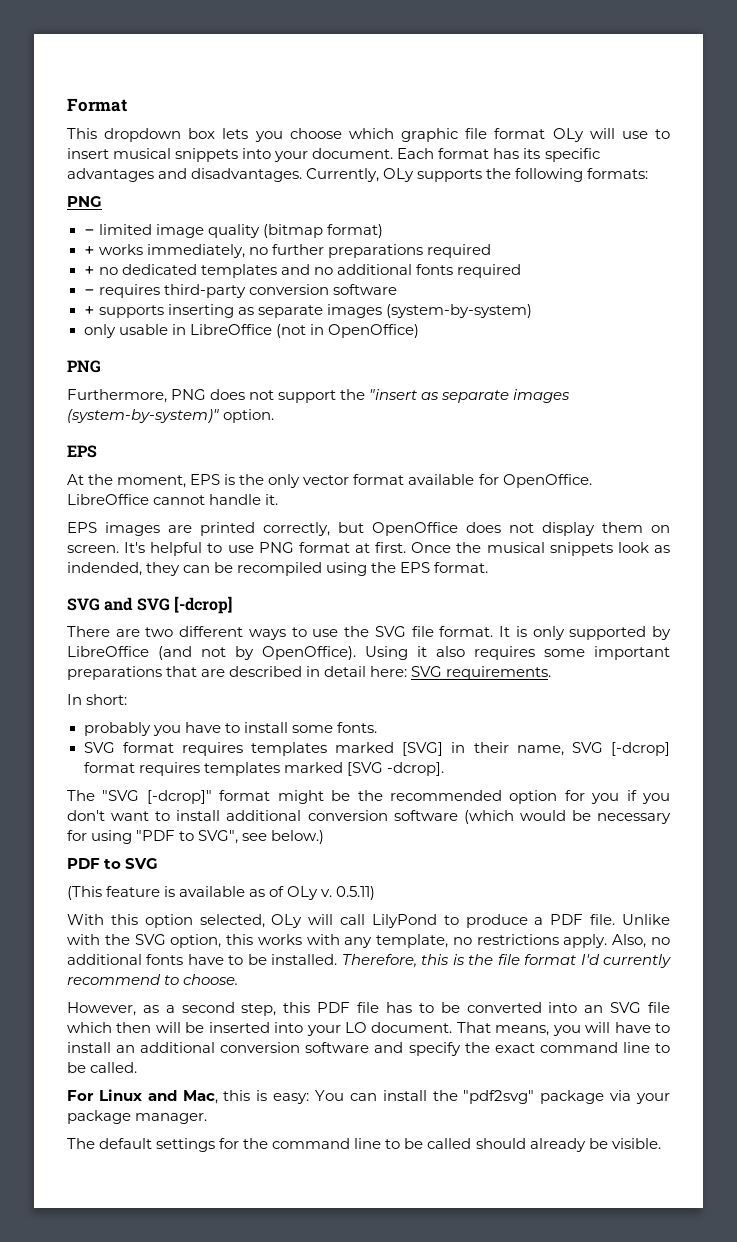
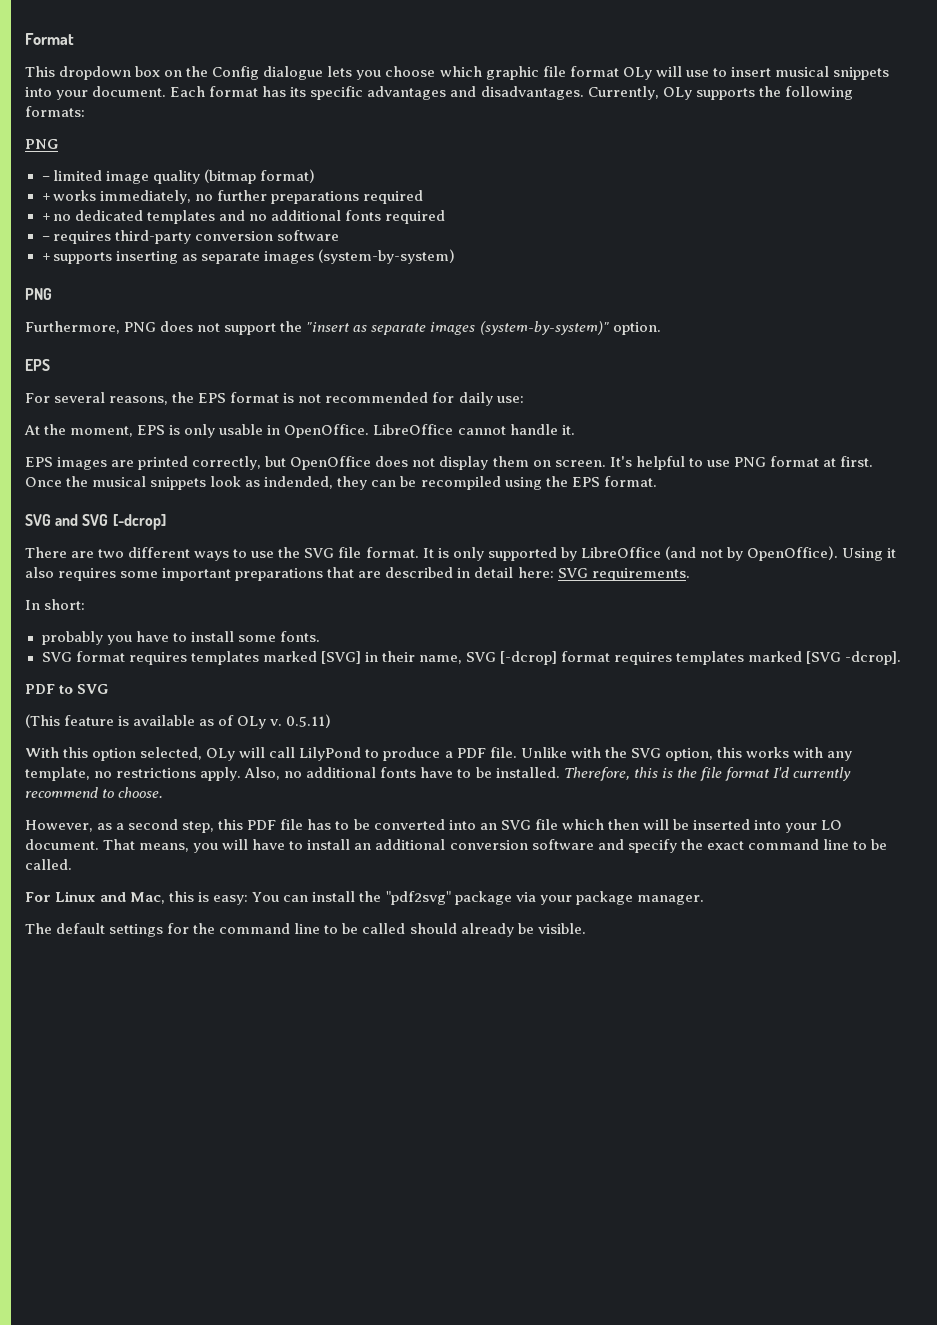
- This dropdown box lets you choose which graphic file format OLy will use to insert musical snippets into your document.
+ This dropdown box on the Config dialogue lets you choose which graphic file format OLy will use to insert musical snippets into your document.
- only usable in LibreOffice (not in OpenOffice)
+ For several reasons, the EPS format is not recommended for daily use:
- At the moment, EPS is the only vector format available for OpenOffice.
+ At the moment, EPS is only usable in OpenOffice.
- The "SVG [-dcrop]" format might be the recommended option for you if you don't want to install additional conversion software (which would be necessary for using "PDF to SVG", see below.)

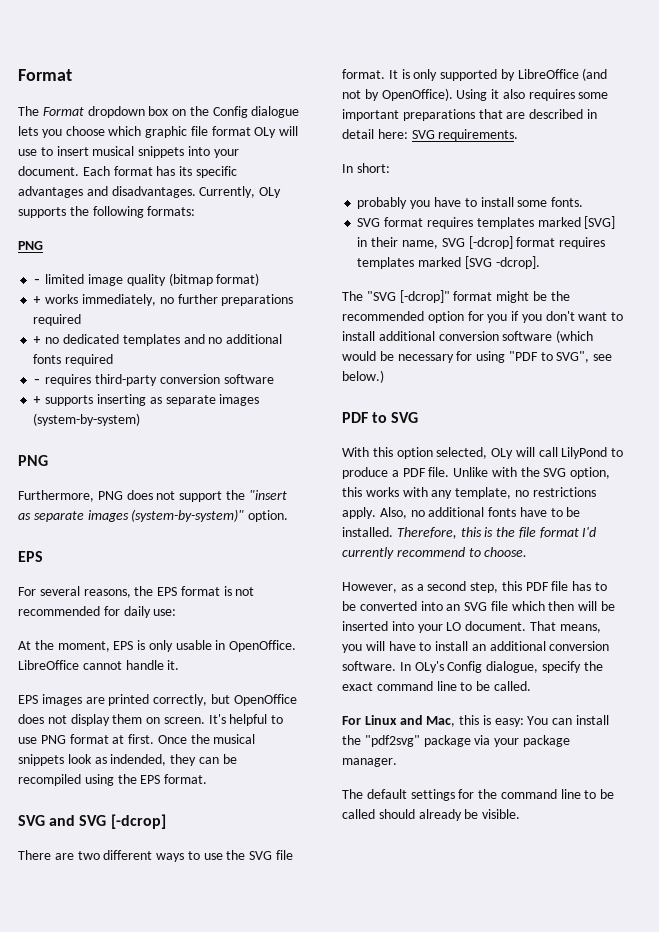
- This dropdown box on the Config dialogue lets you choose which graphic file format OLy will use to insert musical snippets into your document.
+ The Format dropdown box on the Config dialogue lets you choose which graphic file format OLy will use to insert musical snippets into your document.
+ The "SVG [-dcrop]" format might be the recommended option for you if you don't want to install additional conversion software (which would be necessary for using "PDF to SVG", see below.)
  PDF to SVG
- (This feature is available as of OLy v. 0.5.11)
- That means, you will have to install an additional conversion software and specify the exact command line to be called.
+ That means, you will have to install an additional conversion software. In OLy's Config dialogue, specify the exact command line to be called.

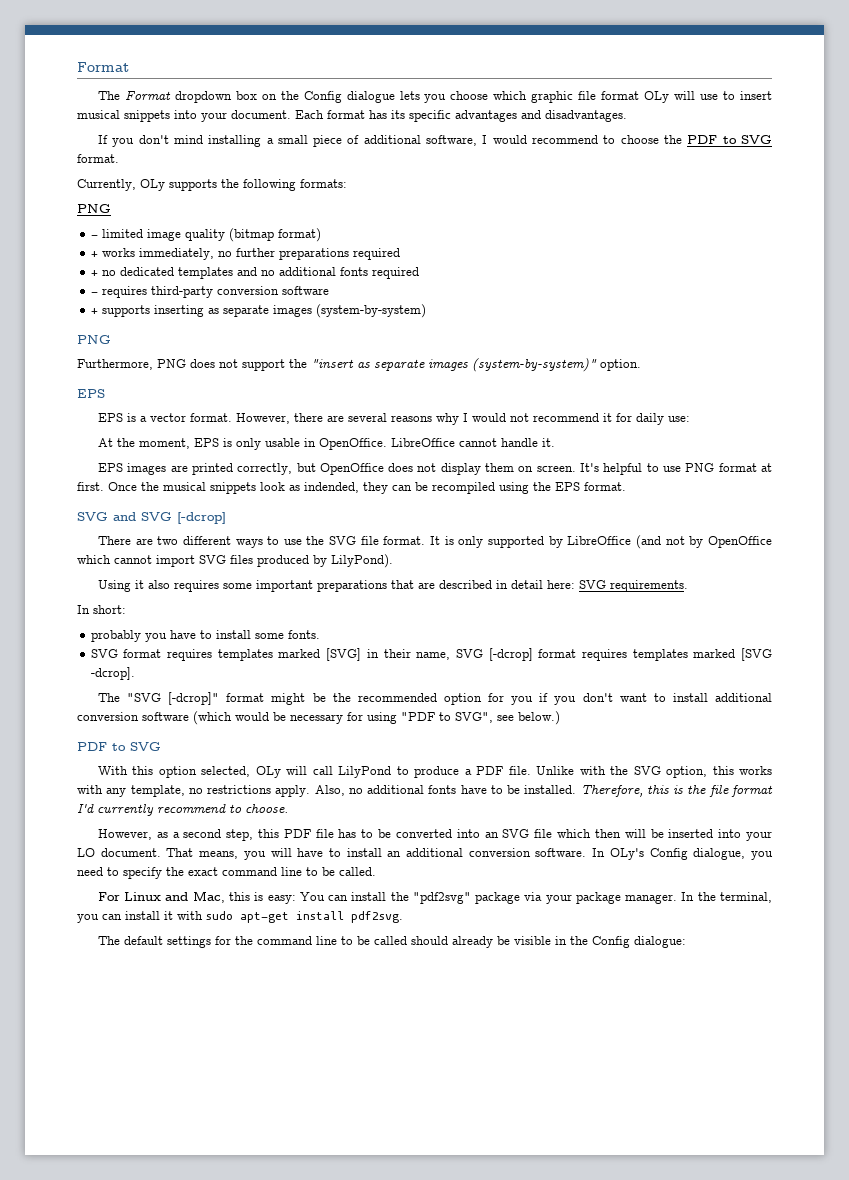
- Each format has its specific advantages and disadvantages. Currently, OLy supports the following formats:
+ Each format has its specific advantages and disadvantages.
+ If you don't mind installing a small piece of additional software, I would recommend to choose the PDF to SVG format.
+ Currently, OLy supports the following formats:
- For several reasons, the EPS format is not recommended for daily use:
+ EPS is a vector format. However, there are several reasons why I would not recommend it for daily use:
- It is only supported by LibreOffice (and not by OpenOffice). Using it also requires some important preparations that are described in detail here: SVG requirements.
+ It is only supported by LibreOffice (and not by OpenOffice which cannot import SVG files produced by LilyPond).
+ Using it also requires some important preparations that are described in detail here: SVG requirements.
- In OLy's Config dialogue, specify the exact command line to be called.
+ In OLy's Config dialogue, you need to specify the exact command line to be called.
+ In the terminal, you can install it with sudo apt-get install pdf2svg.
- The default settings for the command line to be called should already be visible.
+ The default settings for the command line to be called should already be visible in the Config dialogue:

